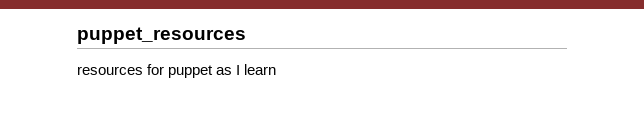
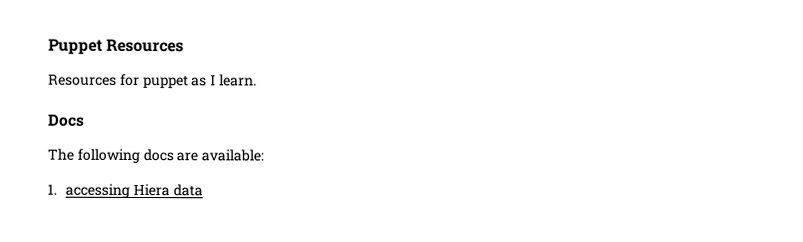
- puppet_resources
- resources for puppet as I learn
+ Puppet Resources
+ Resources for puppet as I learn.
+ Docs
+ The following docs are available:
+ 1. accessing Hiera data

